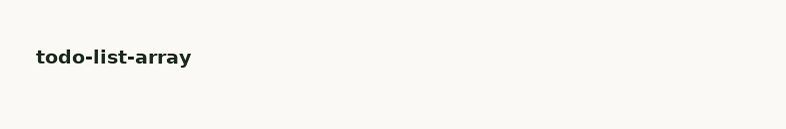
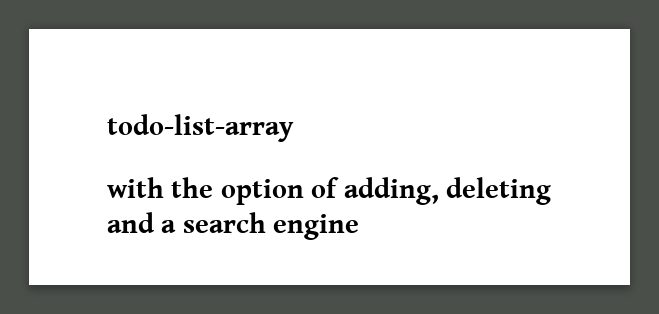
+ with the option of adding, deleting and a search engine

